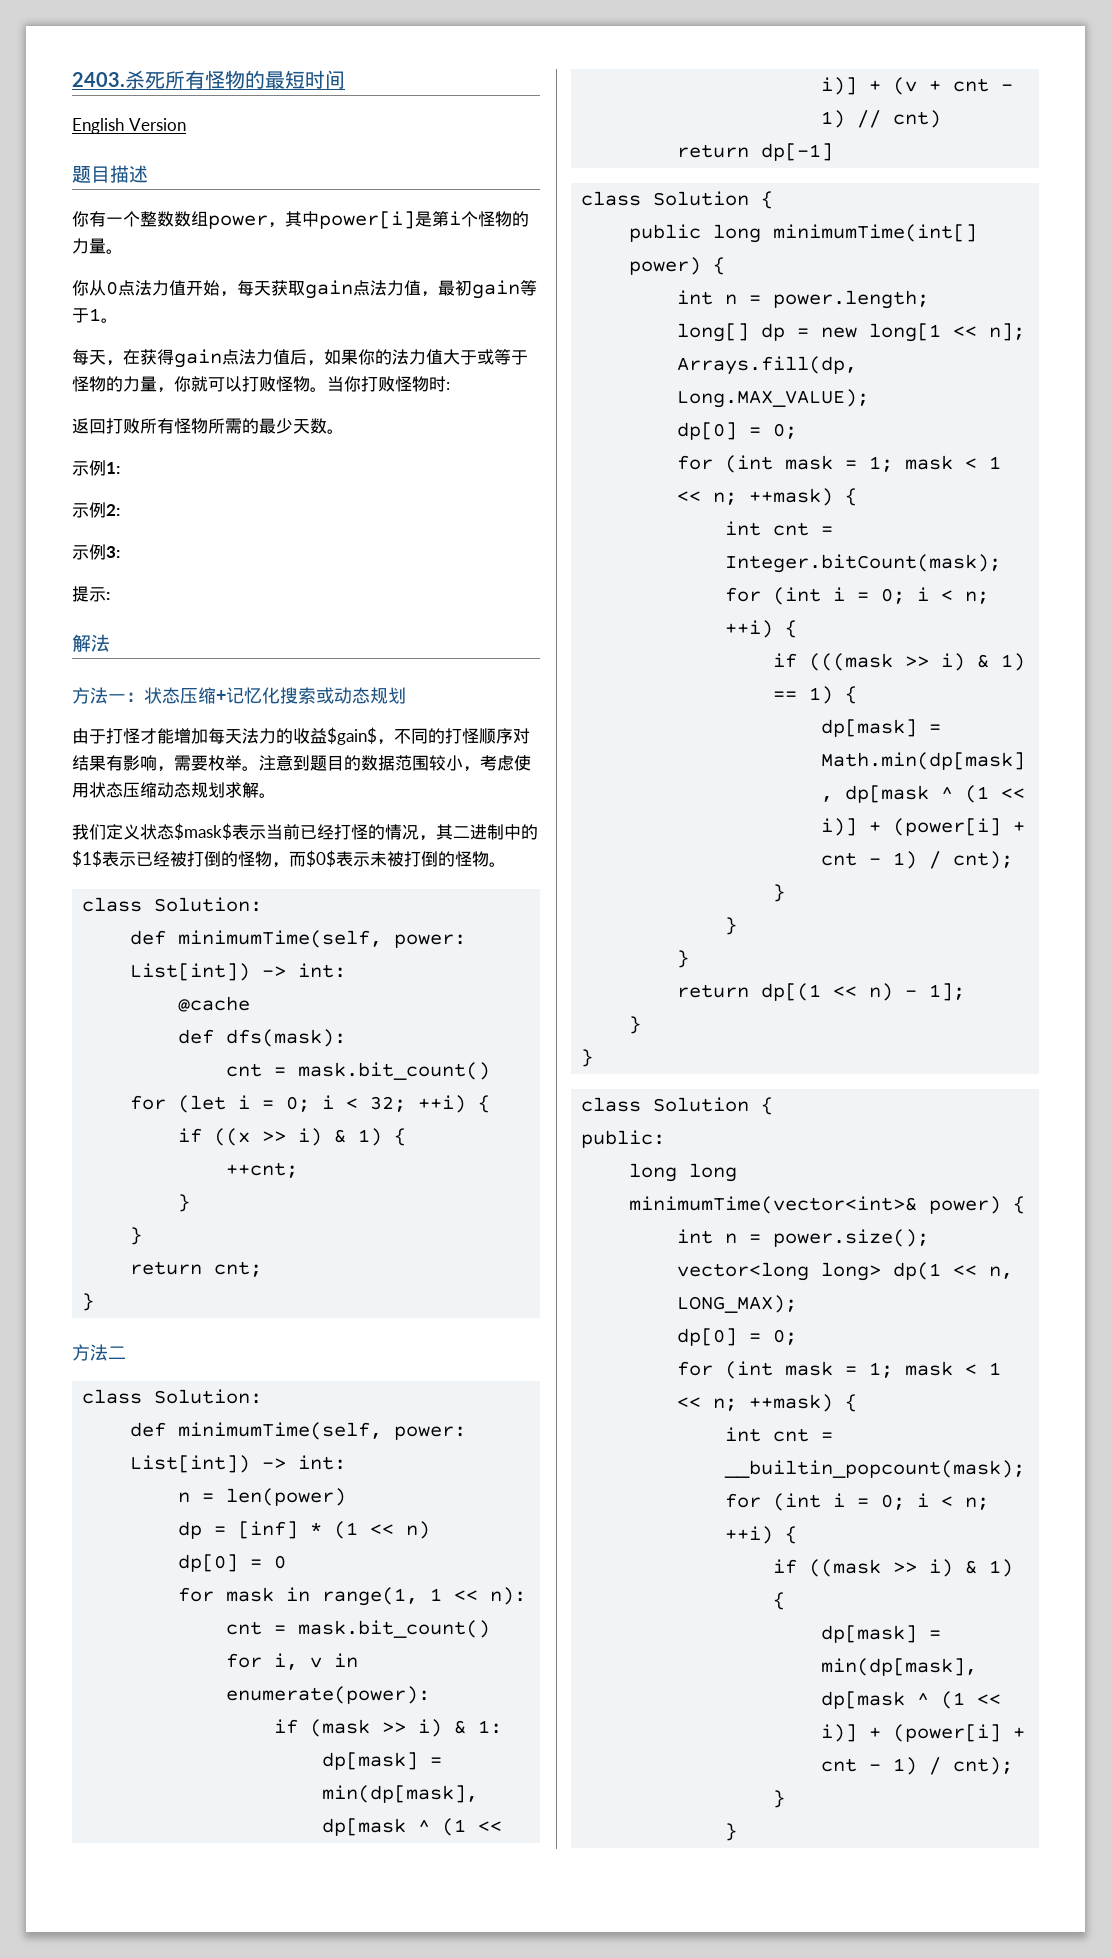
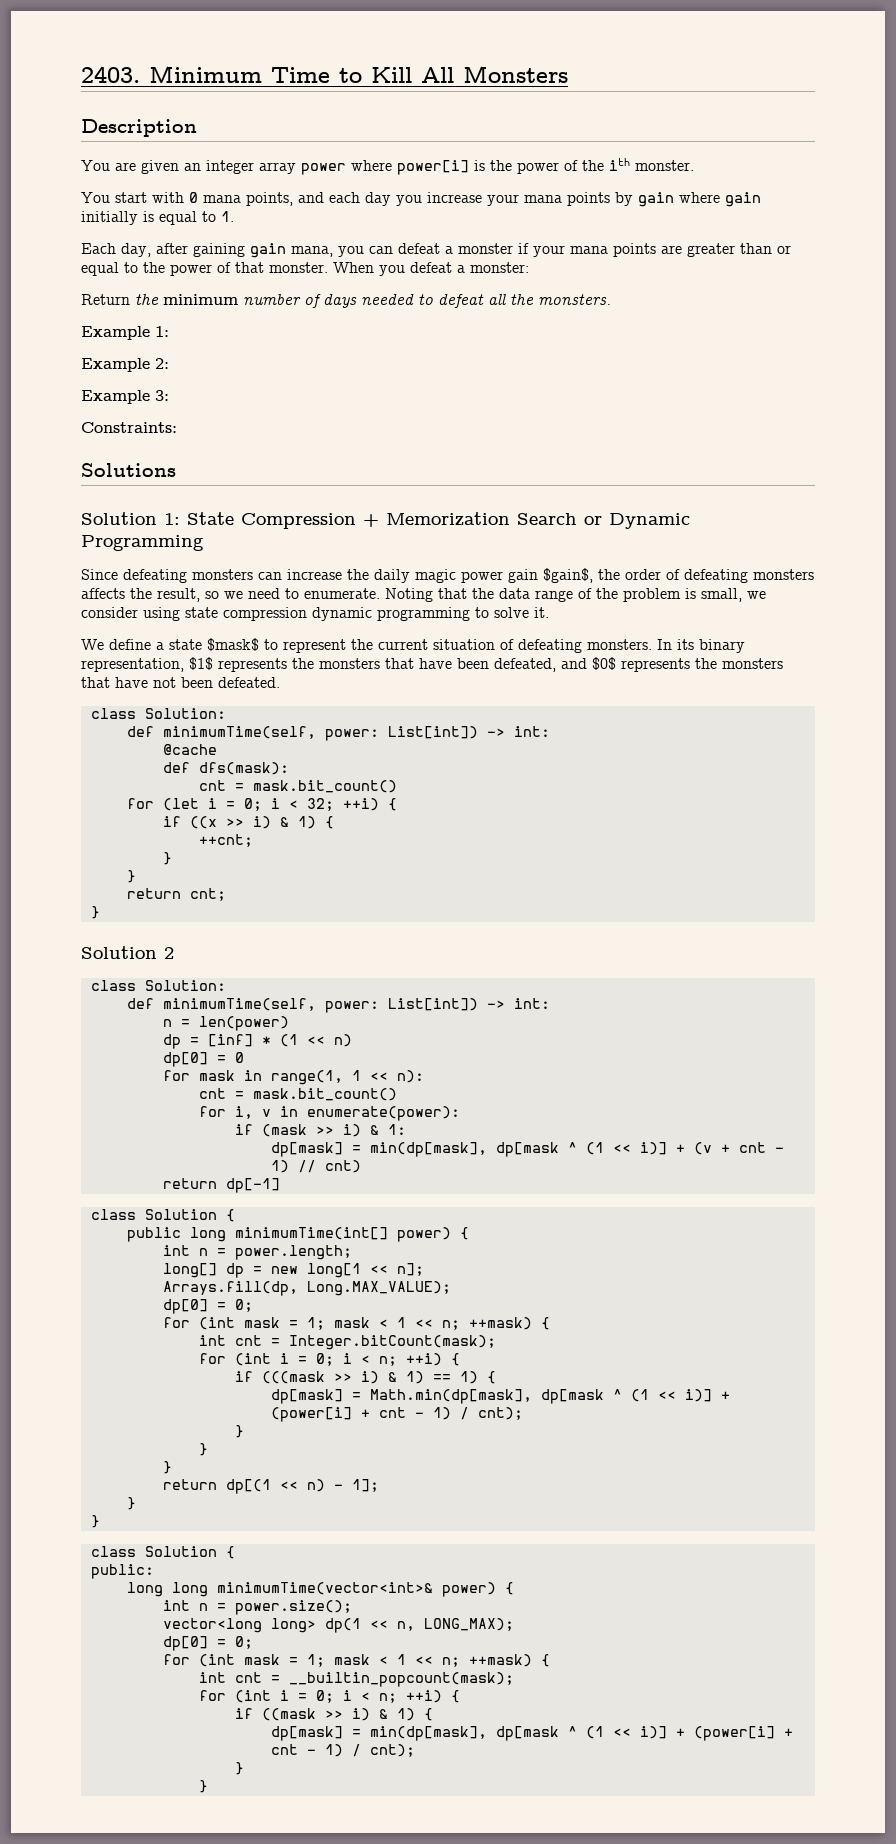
- 杀死所有怪物的最短时间
- English Version
- 题目描述
- 你有一个整数数组power，其中power[i]是第i个怪物的力量。
- 你从0点法力值开始，每天获取gain点法力值，最初gain等于1。
- 每天，在获得gain点法力值后，如果你的法力值大于或等于怪物的力量，你就可以打败怪物。当你打败怪物时:
- 返回打败所有怪物所需的最少天数。
- 示例1:
- 示例2:
+ Minimum Time to Kill All Monsters
+ Description
+ You are given an integer array power where power[i] is the power of the ith monster.
+ You start with 0 mana points, and each day you increase your mana points by gain where gain initially is equal to 1.
+ Each day, after gaining gain mana, you can defeat a monster if your mana points are greater than or equal to the power of that monster. When you defeat a monster:
+ Return the minimum number of days needed to defeat all the monsters.
+ Example 1:
+ Example 2:
- 示例3:
+ Example 3:
- 提示:
- 解法
- 方法一：状态压缩+记忆化搜索或动态规划
- 由于打怪才能增加每天法力的收益$gain$，不同的打怪顺序对结果有影响，需要枚举。注意到题目的数据范围较小，考虑使用状态压缩动态规划求解。
- 我们定义状态$mask$表示当前已经打怪的情况，其二进制中的$1$表示已经被打倒的怪物，而$0$表示未被打倒的怪物。
+ Constraints:
+ Solutions
+ Solution 1: State Compression + Memorization Search or Dynamic Programming
+ Since defeating monsters can increase the daily magic power gain $gain$, the order of defeating monsters affects the result, so we need to enumerate. Noting that the data range of the problem is small, we consider using state compression dynamic programming to solve it.
+ We define a state $mask$ to represent the current situation of defeating monsters. In its binary representation, $1$ represents the monsters that have been defeated, and $0$ represents the monsters that have not been defeated.
- 方法二
+ Solution 2

